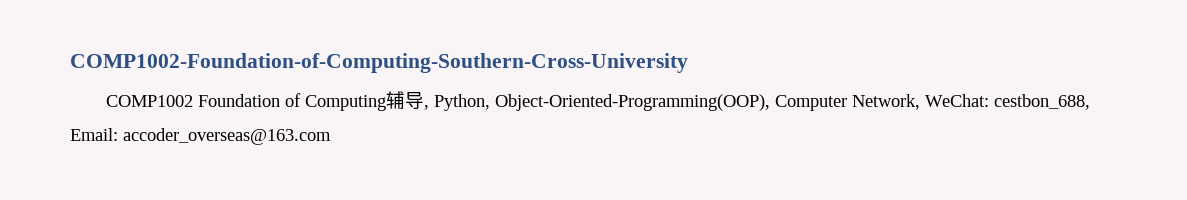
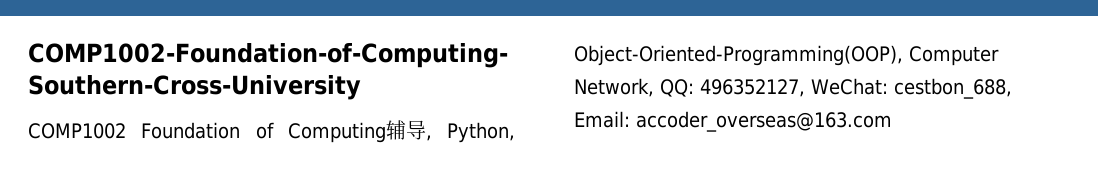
- COMP1002 Foundation of Computing辅导, Python, Object-Oriented-Programming(OOP), Computer Network, WeChat: cestbon_688, Email: accoder_overseas@163.com
+ COMP1002 Foundation of Computing辅导, Python, Object-Oriented-Programming(OOP), Computer Network, QQ: 496352127, WeChat: cestbon_688, Email: accoder_overseas@163.com

